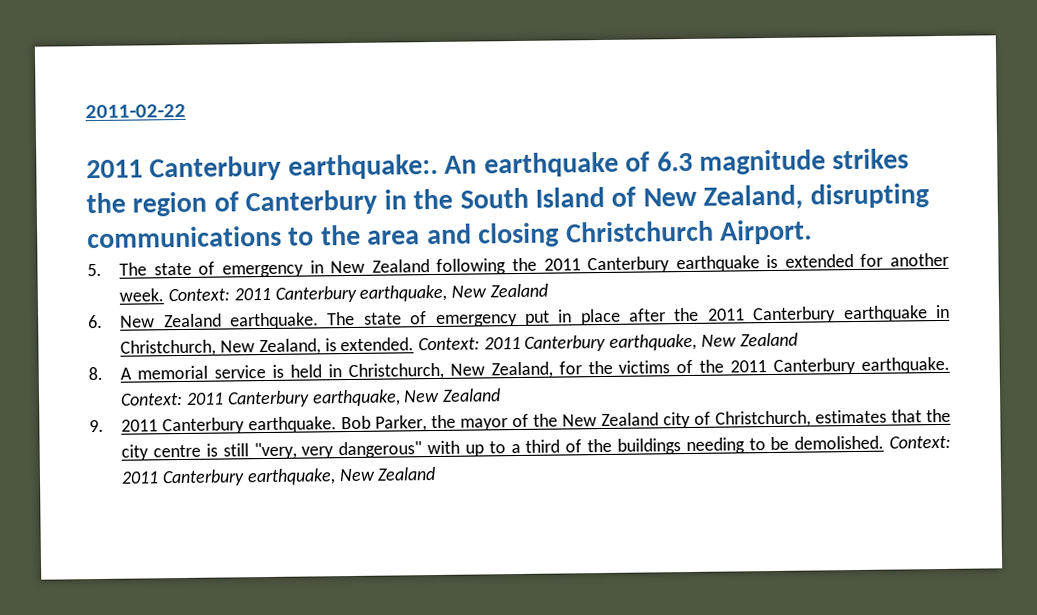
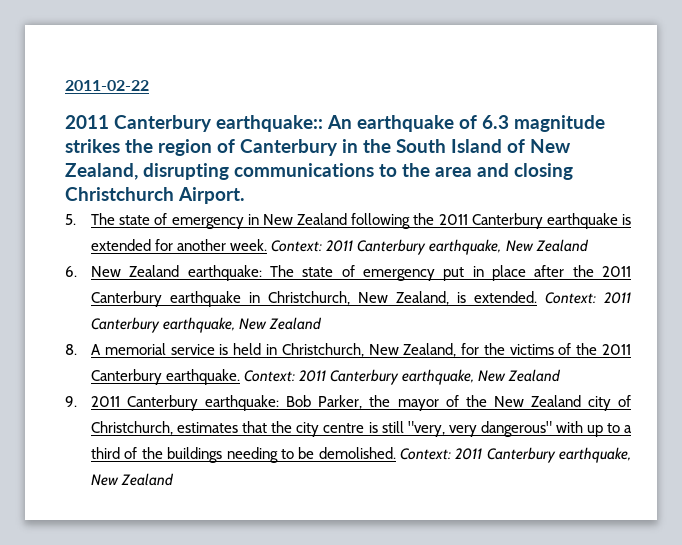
- 2011 Canterbury earthquake:. An earthquake of 6.3 magnitude strikes the region of Canterbury in the South Island of New Zealand, disrupting communications to the area and closing Christchurch Airport.
+ 2011 Canterbury earthquake:: An earthquake of 6.3 magnitude strikes the region of Canterbury in the South Island of New Zealand, disrupting communications to the area and closing Christchurch Airport.
- 6. New Zealand earthquake. The state of emergency put in place after the 2011 Canterbury earthquake in Christchurch, New Zealand, is extended.
+ 6. New Zealand earthquake: The state of emergency put in place after the 2011 Canterbury earthquake in Christchurch, New Zealand, is extended.
- 9. 2011 Canterbury earthquake. Bob Parker, the mayor of the New Zealand city of Christchurch, estimates that the city centre is still "very, very dangerous" with up to a third of the buildings needing to be demolished.
+ 9. 2011 Canterbury earthquake: Bob Parker, the mayor of the New Zealand city of Christchurch, estimates that the city centre is still "very, very dangerous" with up to a third of the buildings needing to be demolished.

